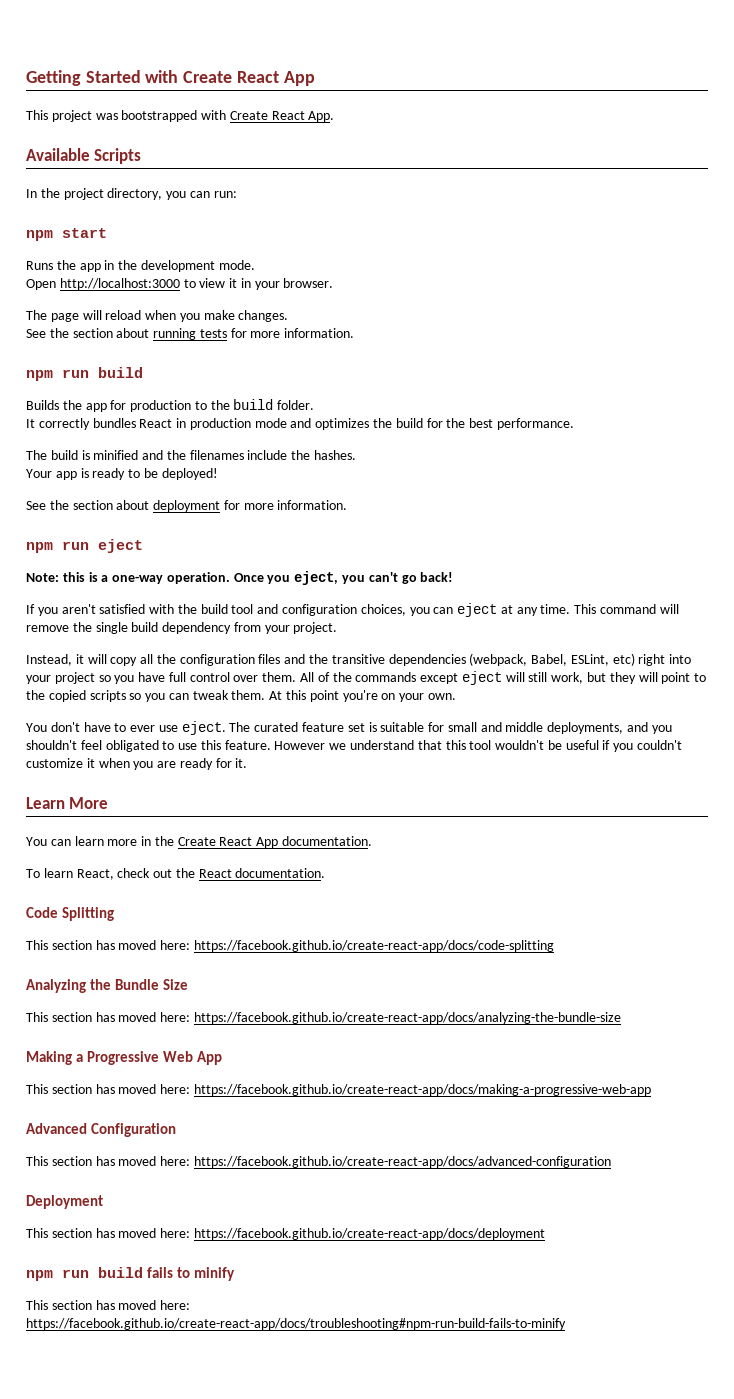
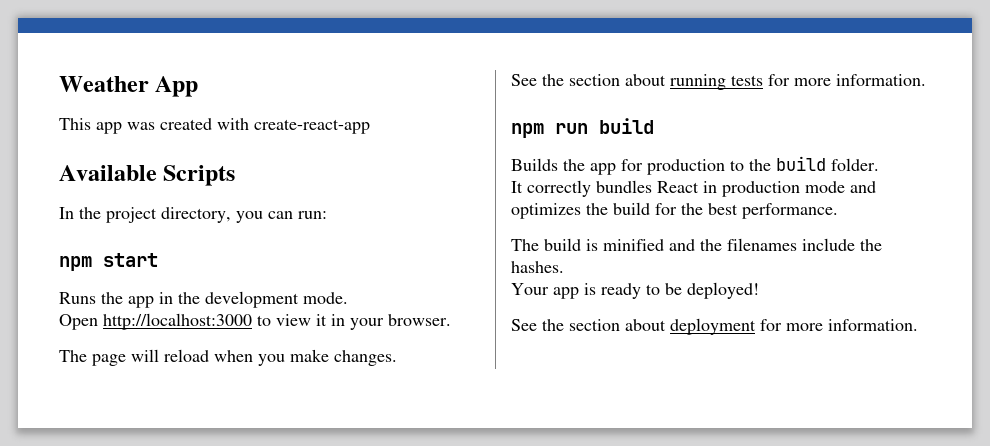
- Getting Started with Create React App
- This project was bootstrapped with Create React App.
+ Weather App
+ This app was created with create-react-app
- npm run eject
- Note: this is a one-way operation. Once you eject, you can't go back!
- If you aren't satisfied with the build tool and configuration choices, you can eject at any time. This command will remove the single build dependency from your project.
- Instead, it will copy all the configuration files and the transitive dependencies (webpack, Babel, ESLint, etc) right into your project so you have full control over them. All of the commands except eject will still work, but they will point to the copied scripts so you can tweak them. At this point you're on your own.
- You don't have to ever use eject. The curated feature set is suitable for small and middle deployments, and you shouldn't feel obligated to use this feature. However we understand that this tool wouldn't be useful if you couldn't customize it when you are ready for it.
- Learn More
- You can learn more in the Create React App documentation.
- To learn React, check out the React documentation.
- Code Splitting
- This section has moved here: https://facebook.github.io/create-react-app/docs/code-splitting
- Analyzing the Bundle Size
- This section has moved here: https://facebook.github.io/create-react-app/docs/analyzing-the-bundle-size
- Making a Progressive Web App
- This section has moved here: https://facebook.github.io/create-react-app/docs/making-a-progressive-web-app
- Advanced Configuration
- This section has moved here: https://facebook.github.io/create-react-app/docs/advanced-configuration
- Deployment
- This section has moved here: https://facebook.github.io/create-react-app/docs/deployment
- npm run build fails to minify
- This section has moved here: https://facebook.github.io/create-react-app/docs/troubleshooting#npm-run-build-fails-to-minify

